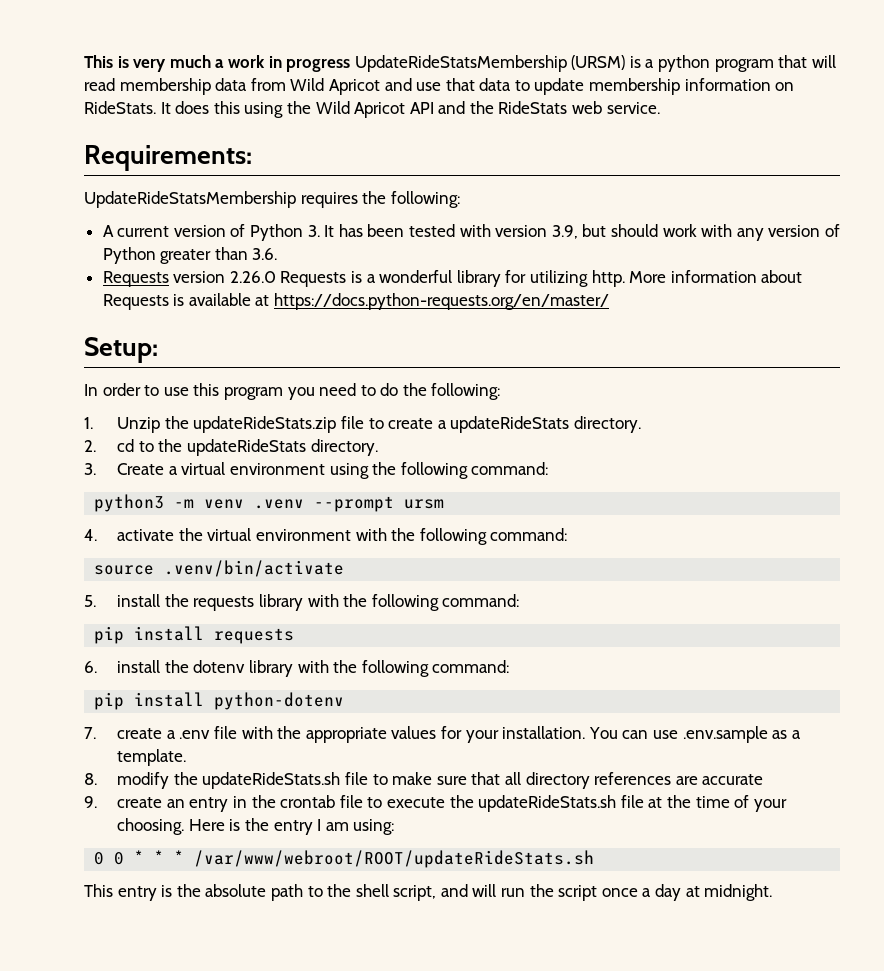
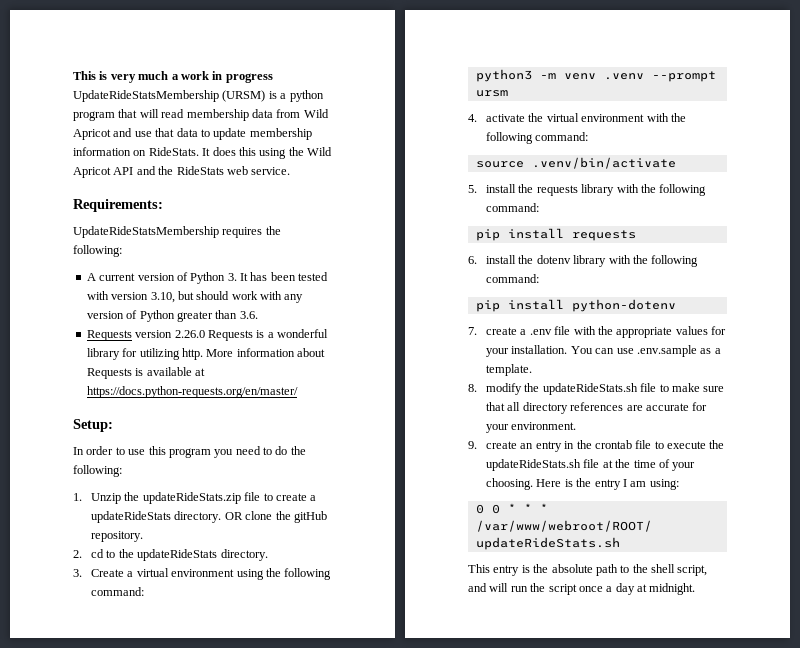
- A current version of Python 3. It has been tested with version 3.9, but should work with any version of Python greater than 3.6.
+ A current version of Python 3. It has been tested with version 3.10, but should work with any version of Python greater than 3.6.
+ OR clone the gitHub repository.
- 8. modify the updateRideStats.sh file to make sure that all directory references are accurate
+ 8. modify the updateRideStats.sh file to make sure that all directory references are accurate for your environment.

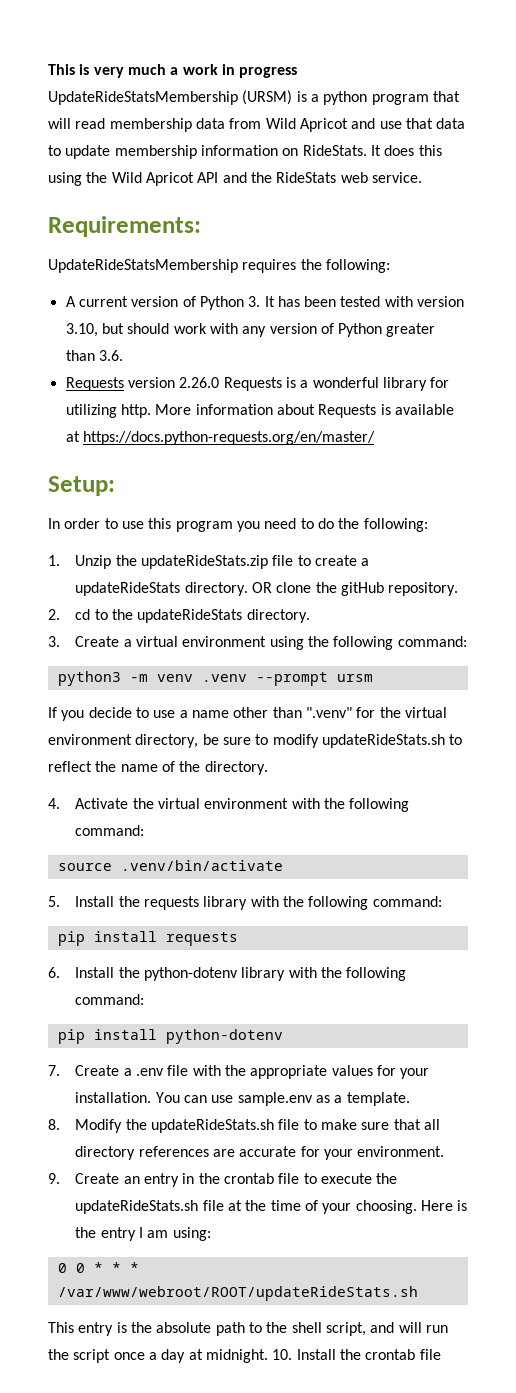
+ If you decide to use a name other than ".venv" for the virtual environment directory, be sure to modify updateRideStats.sh to reflect the name of the directory.
- 4. activate the virtual environment with the following command:
+ 4. Activate the virtual environment with the following command:
- 5. install the requests library with the following command:
+ 5. Install the requests library with the following command:
- 6. install the dotenv library with the following command:
+ 6. Install the python-dotenv library with the following command:
- 7. create a .env file with the appropriate values for your installation.
+ 7. Create a .env file with the appropriate values for your installation.
- You can use .env.sample as a template.
+ You can use sample.env as a template.
- 8. modify the updateRideStats.sh file to make sure that all directory references are accurate for your environment.
+ 8. Modify the updateRideStats.sh file to make sure that all directory references are accurate for your environment.
- 9. create an entry in the crontab file to execute the updateRideStats.sh file at the time of your choosing.
+ 9. Create an entry in the crontab file to execute the updateRideStats.sh file at the time of your choosing.
+ 10. Install the crontab file

